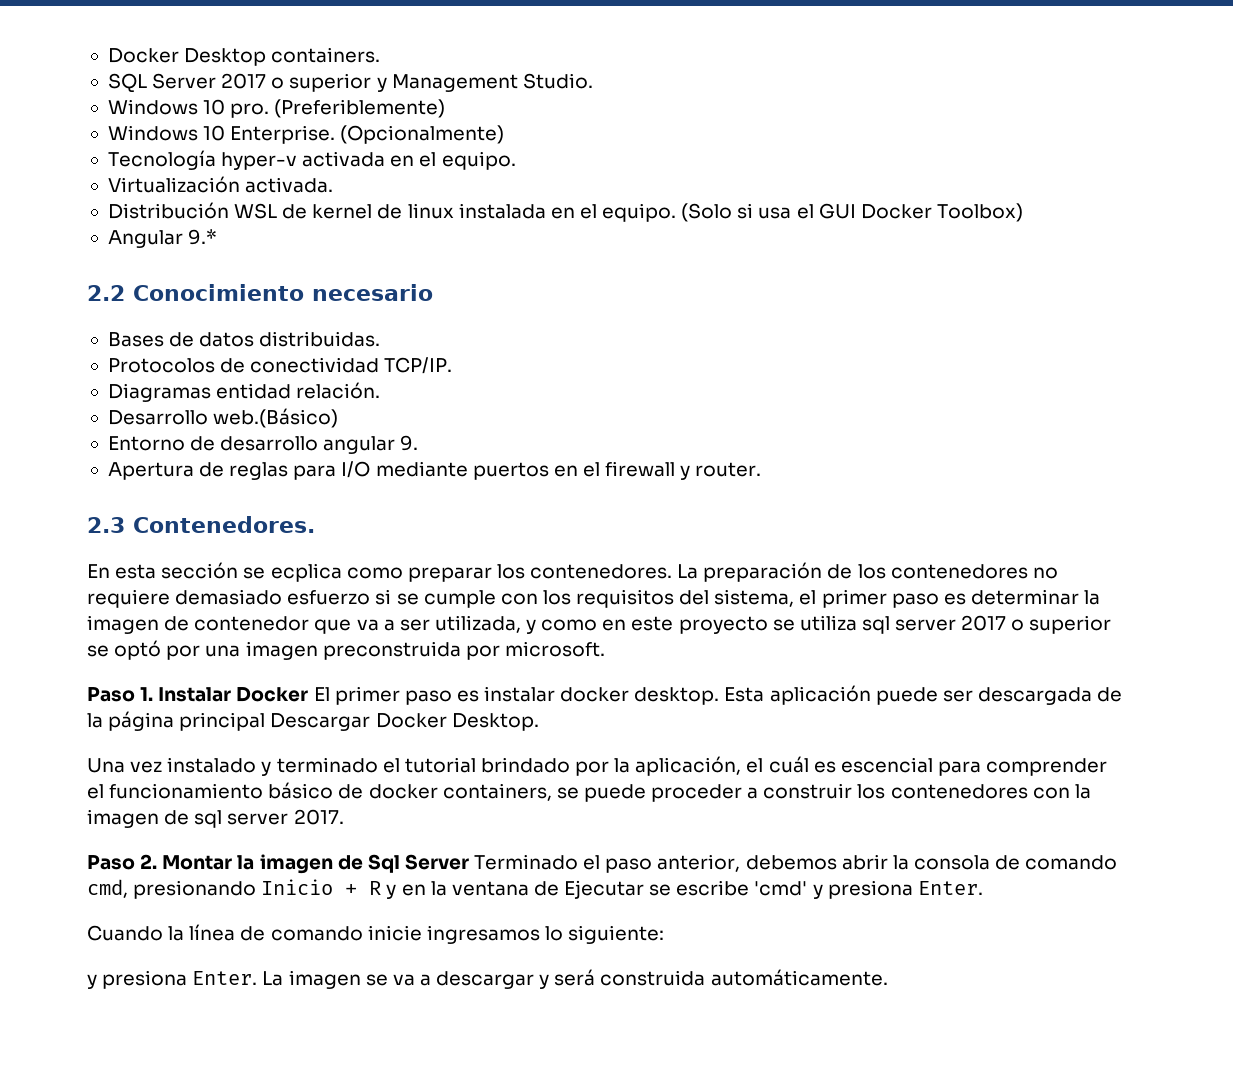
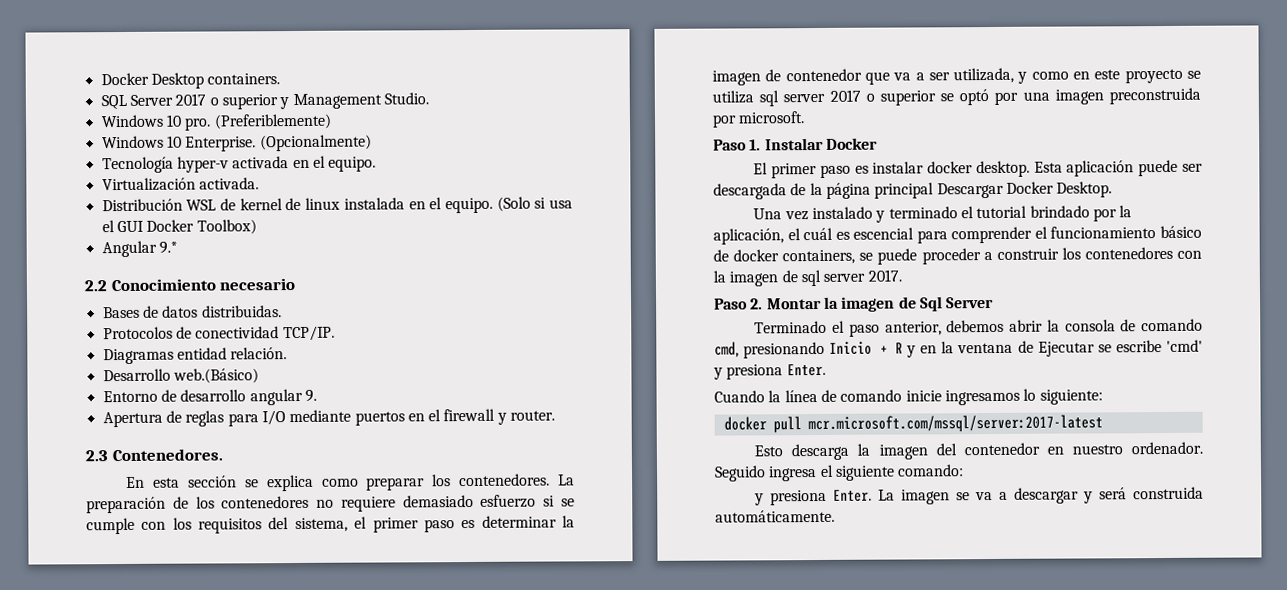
- En esta sección se ecplica como preparar los contenedores.
+ En esta sección se explica como preparar los contenedores.
- Paso 1. Instalar Docker El primer paso es instalar docker desktop.
+ Paso 1. Instalar Docker
+ El primer paso es instalar docker desktop.
- Paso 2. Montar la imagen de Sql Server Terminado el paso anterior, debemos abrir la consola de comando cmd, presionando Inicio + R y en la ventana de Ejecutar se escribe 'cmd' y presiona Enter.
+ Paso 2. Montar la imagen de Sql Server
+ Terminado el paso anterior, debemos abrir la consola de comando cmd, presionando Inicio + R y en la ventana de Ejecutar se escribe 'cmd' y presiona Enter.
+ docker pull mcr.microsoft.com/mssql/server:2017-latest
+ Esto descarga la imagen del contenedor en nuestro ordenador. Seguido ingresa el siguiente comando:

